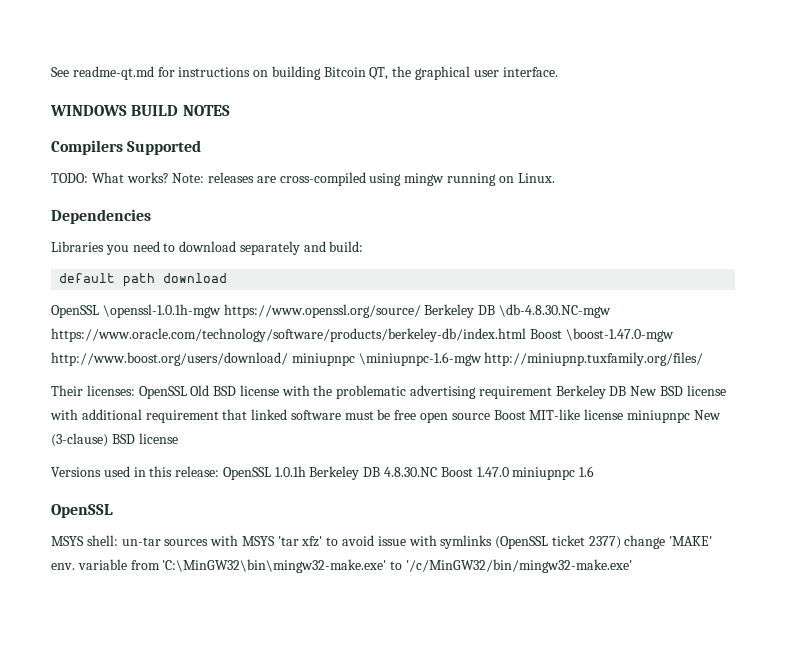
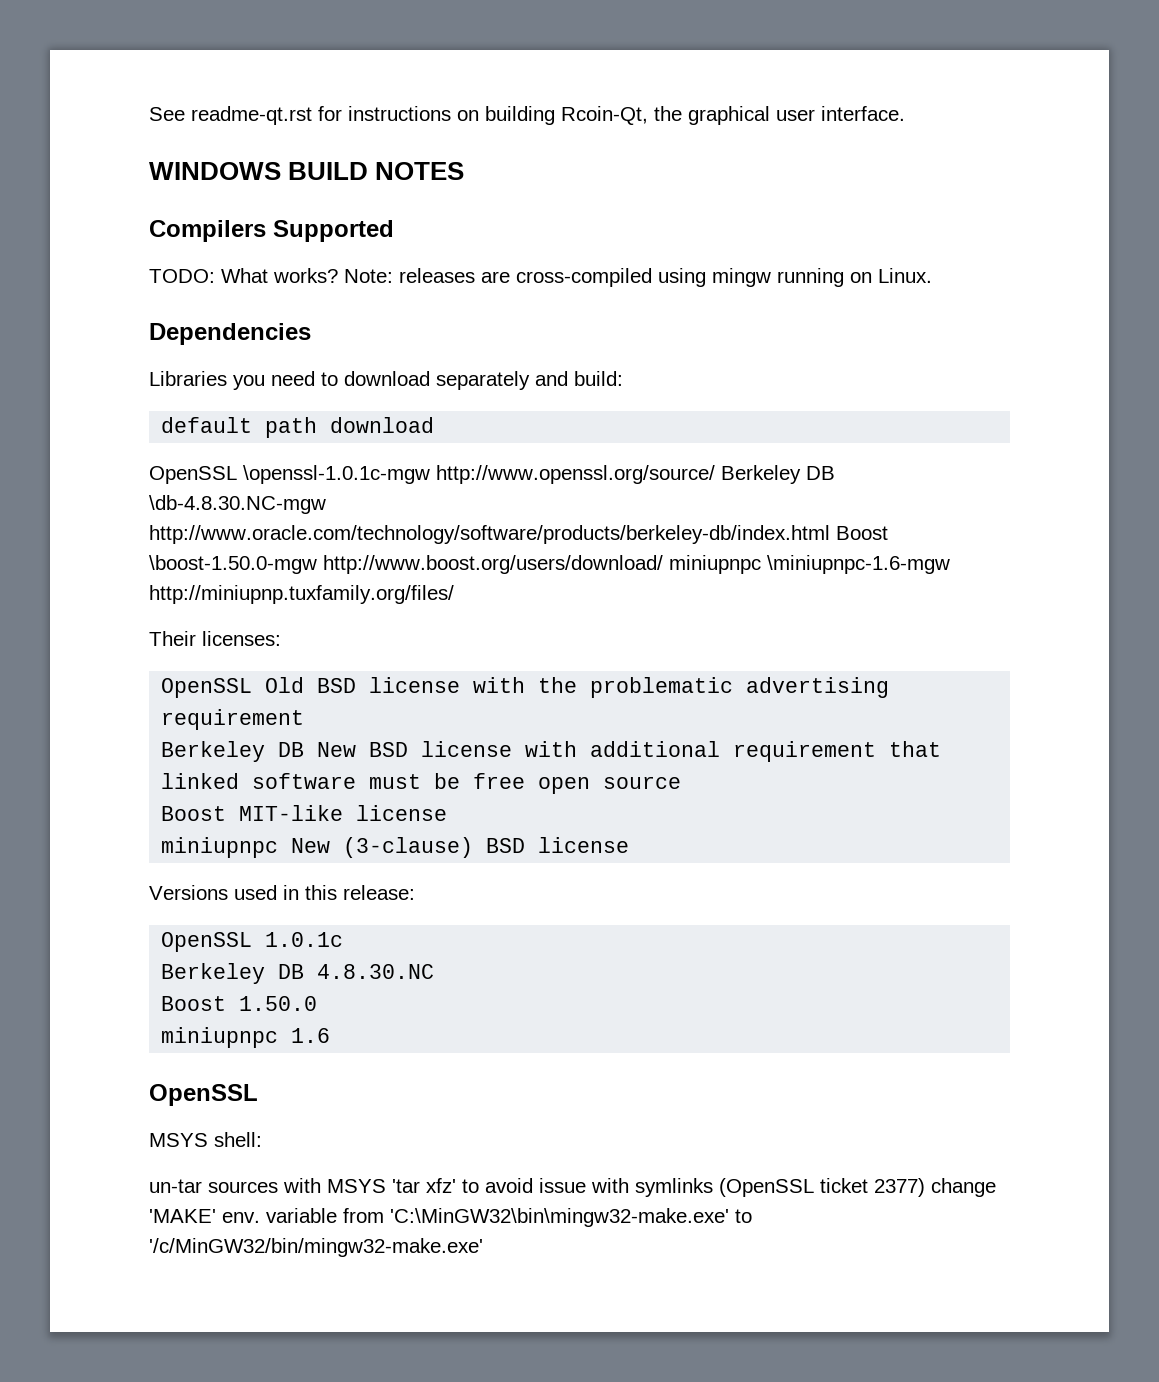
- See readme-qt.md for instructions on building Bitcoin QT, the graphical user interface.
+ See readme-qt.rst for instructions on building Rcoin-Qt, the graphical user interface.
- OpenSSL \openssl-1.0.1h-mgw https://www.openssl.org/source/ Berkeley DB \db-4.8.30.NC-mgw https://www.oracle.com/technology/software/products/berkeley-db/index.html Boost \boost-1.47.0-mgw http://www.boost.org/users/download/ miniupnpc \miniupnpc-1.6-mgw http://miniupnp.tuxfamily.org/files/
+ OpenSSL \openssl-1.0.1c-mgw http://www.openssl.org/source/ Berkeley DB \db-4.8.30.NC-mgw http://www.oracle.com/technology/software/products/berkeley-db/index.html Boost \boost-1.50.0-mgw http://www.boost.org/users/download/ miniupnpc \miniupnpc-1.6-mgw http://miniupnp.tuxfamily.org/files/
- Their licenses: OpenSSL Old BSD license with the problematic advertising requirement Berkeley DB New BSD license with additional requirement that linked software must be free open source Boost MIT-like license miniupnpc New (3-clause) BSD license
+ Their licenses:
+ OpenSSL Old BSD license with the problematic advertising requirement
+ Berkeley DB New BSD license with additional requirement that linked software must be free open source
+ Boost MIT-like license
+ miniupnpc New (3-clause) BSD license
- Versions used in this release: OpenSSL 1.0.1h Berkeley DB 4.8.30.NC Boost 1.47.0 miniupnpc 1.6
+ Versions used in this release:
+ OpenSSL 1.0.1c
+ Berkeley DB 4.8.30.NC
+ Boost 1.50.0
+ miniupnpc 1.6
- MSYS shell: un-tar sources with MSYS 'tar xfz' to avoid issue with symlinks (OpenSSL ticket 2377) change 'MAKE' env. variable from 'C:\MinGW32\bin\mingw32-make.exe' to '/c/MinGW32/bin/mingw32-make.exe'
+ MSYS shell:
+ un-tar sources with MSYS 'tar xfz' to avoid issue with symlinks (OpenSSL ticket 2377) change 'MAKE' env. variable from 'C:\MinGW32\bin\mingw32-make.exe' to '/c/MinGW32/bin/mingw32-make.exe'

